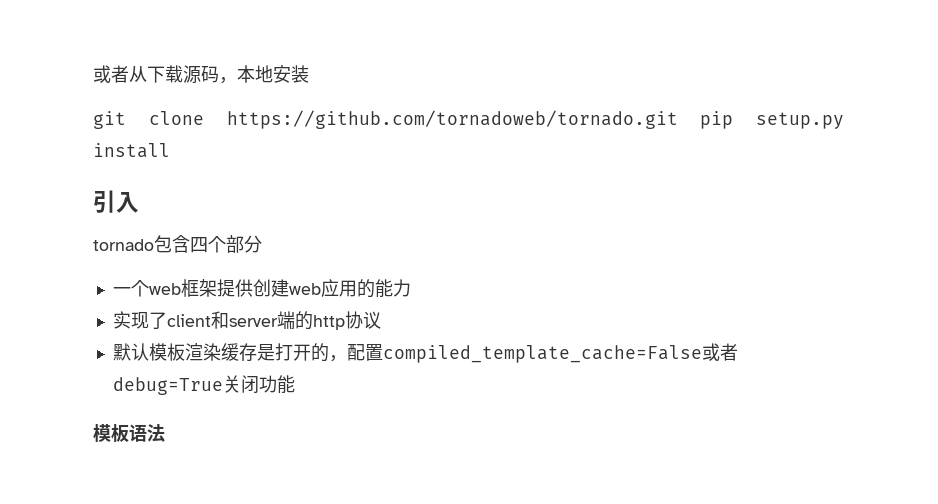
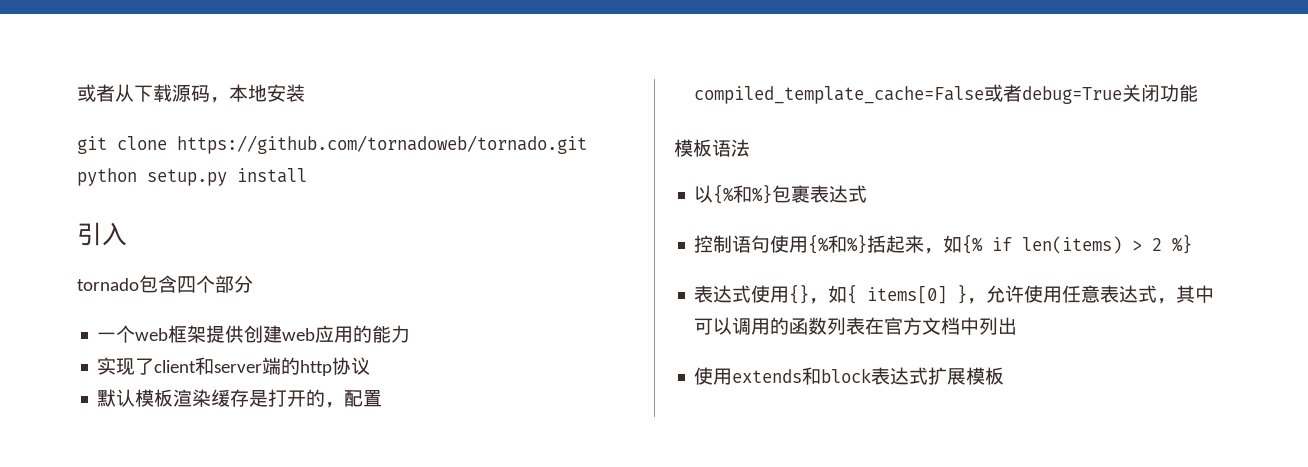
- git clone https://github.com/tornadoweb/tornado.git pip setup.py install
+ git clone https://github.com/tornadoweb/tornado.git python setup.py install
+ 以{%和%}包裹表达式
+ 控制语句使用{%和%}括起来，如{% if len(items) > 2 %}
+ 表达式使用{}，如{ items[0] }，允许使用任意表达式，其中可以调用的函数列表在官方文档中列出
+ 使用extends和block表达式扩展模板

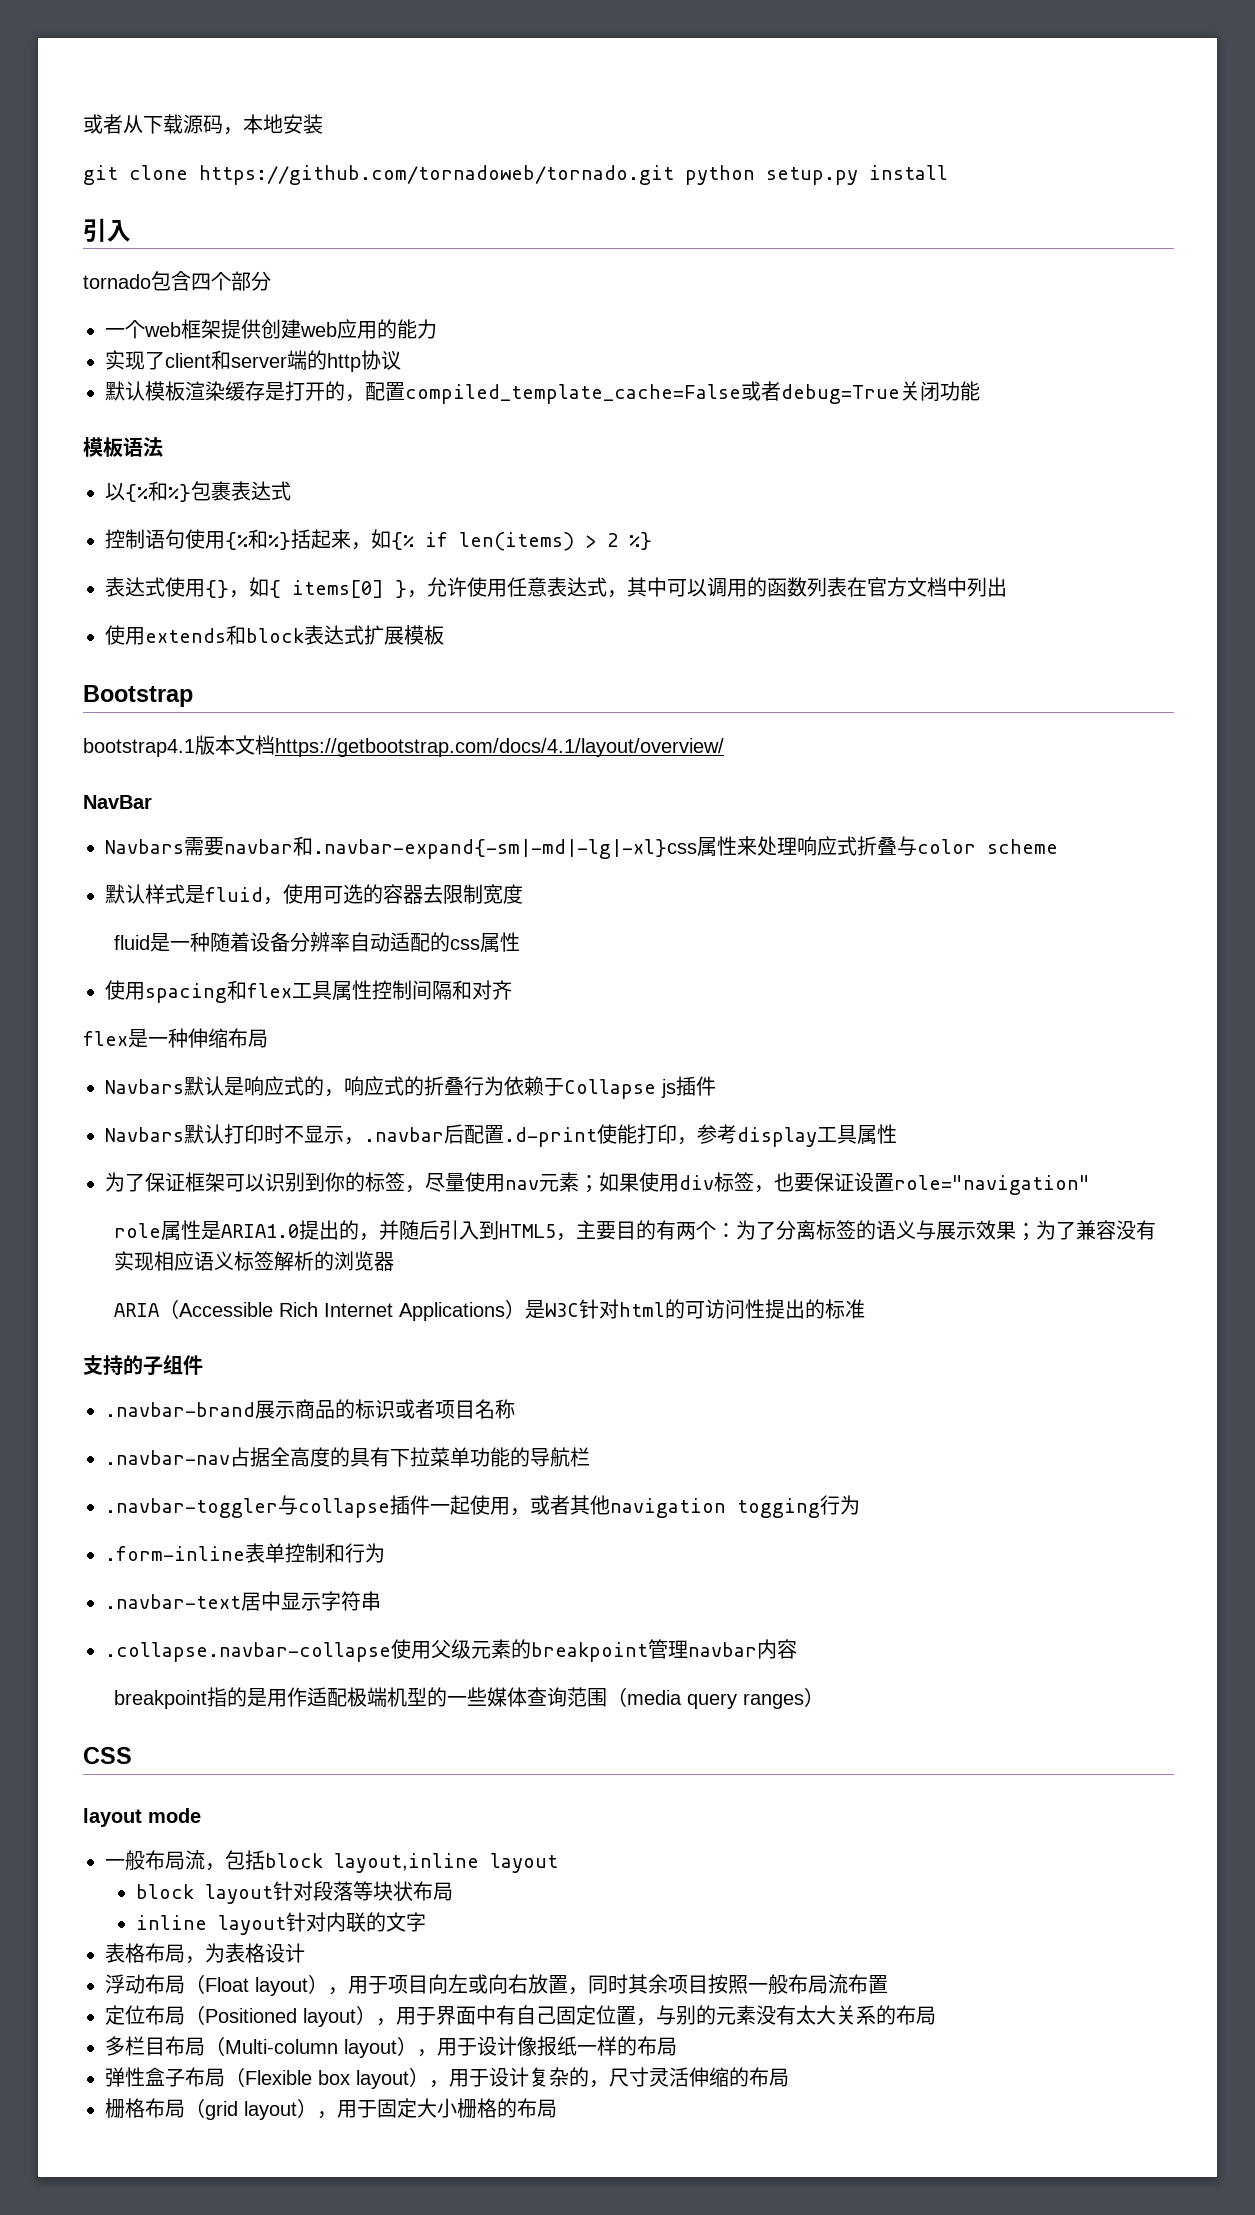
+ Bootstrap
+ bootstrap4.1版本文档https://getbootstrap.com/docs/4.1/layout/overview/
+ NavBar
+ Navbars需要navbar和.navbar-expand{-sm|-md|-lg|-xl}css属性来处理响应式折叠与color scheme
+ 默认样式是fluid，使用可选的容器去限制宽度
+ fluid是一种随着设备分辨率自动适配的css属性
+ 使用spacing和flex工具属性控制间隔和对齐
+ flex是一种伸缩布局
+ Navbars默认是响应式的，响应式的折叠行为依赖于Collapse js插件
+ Navbars默认打印时不显示，.navbar后配置.d-print使能打印，参考display工具属性
+ 为了保证框架可以识别到你的标签，尽量使用nav元素；如果使用div标签，也要保证设置role="navigation"
+ role属性是ARIA1.0提出的，并随后引入到HTML5，主要目的有两个：为了分离标签的语义与展示效果；为了兼容没有实现相应语义标签解析的浏览器
+ ARIA（Accessible Rich Internet Applications）是W3C针对html的可访问性提出的标准
+ 支持的子组件
+ .navbar-brand展示商品的标识或者项目名称
+ .navbar-nav占据全高度的具有下拉菜单功能的导航栏
+ .navbar-toggler与collapse插件一起使用，或者其他navigation togging行为
+ .form-inline表单控制和行为
+ .navbar-text居中显示字符串
+ .collapse.navbar-collapse使用父级元素的breakpoint管理navbar内容
+ breakpoint指的是用作适配极端机型的一些媒体查询范围（media query ranges）
+ CSS
+ layout mode
+ 一般布局流，包括block layout,inline layout
+ block layout针对段落等块状布局
+ inline layout针对内联的文字
+ 表格布局，为表格设计
+ 浮动布局（Float layout），用于项目向左或向右放置，同时其余项目按照一般布局流布置
+ 定位布局（Positioned layout），用于界面中有自己固定位置，与别的元素没有太大关系的布局
+ 多栏目布局（Multi-column layout），用于设计像报纸一样的布局
+ 弹性盒子布局（Flexible box layout），用于设计复杂的，尺寸灵活伸缩的布局
+ 栅格布局（grid layout），用于固定大小栅格的布局

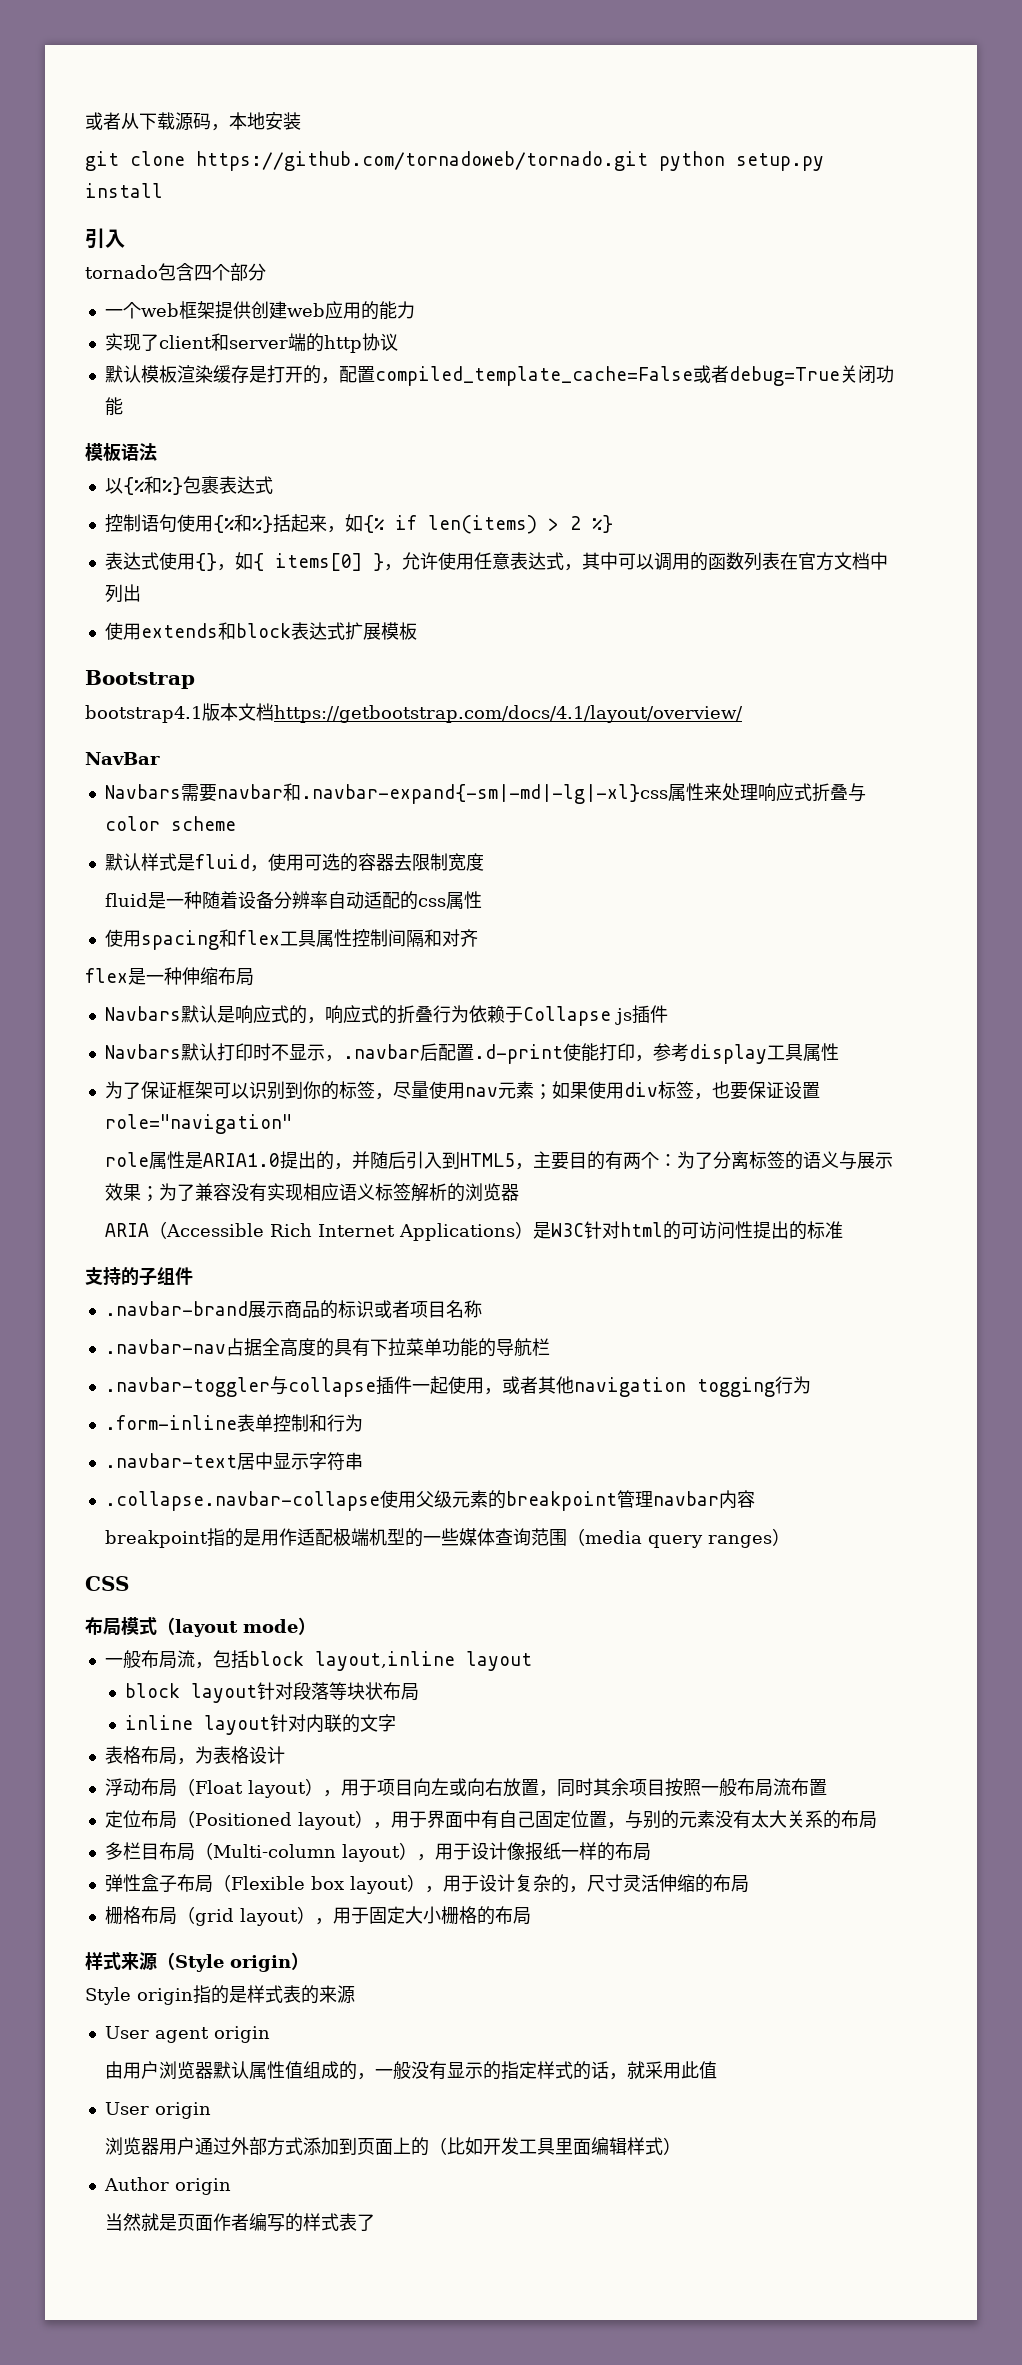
- layout mode
+ 布局模式（layout mode）
+ 样式来源（Style origin）
+ Style origin指的是样式表的来源
+ User agent origin
+ 由用户浏览器默认属性值组成的，一般没有显示的指定样式的话，就采用此值
+ User origin
+ 浏览器用户通过外部方式添加到页面上的（比如开发工具里面编辑样式）
+ Author origin
+ 当然就是页面作者编写的样式表了

